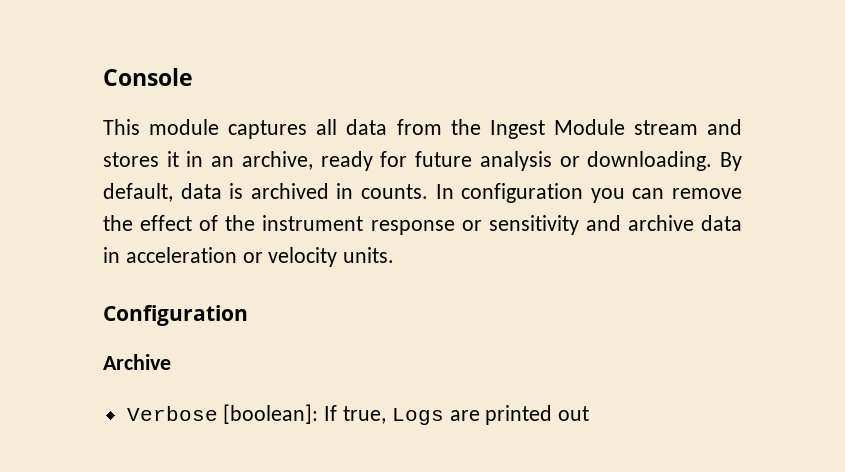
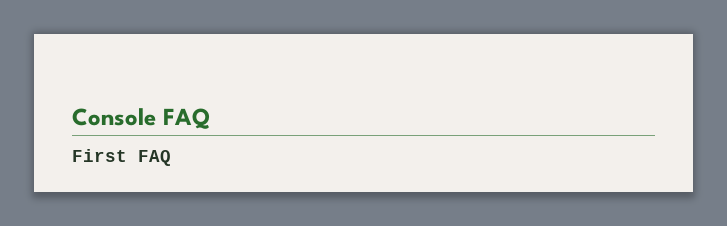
- Console
- This module captures all data from the Ingest Module stream and stores it in an archive, ready for future analysis or downloading. By default, data is archived in counts. In configuration you can remove the effect of the instrument response or sensitivity and archive data in acceleration or velocity units.
- Configuration
- Archive
- Verbose [boolean]: If true, Logs are printed out
+ Console FAQ
+ First FAQ

